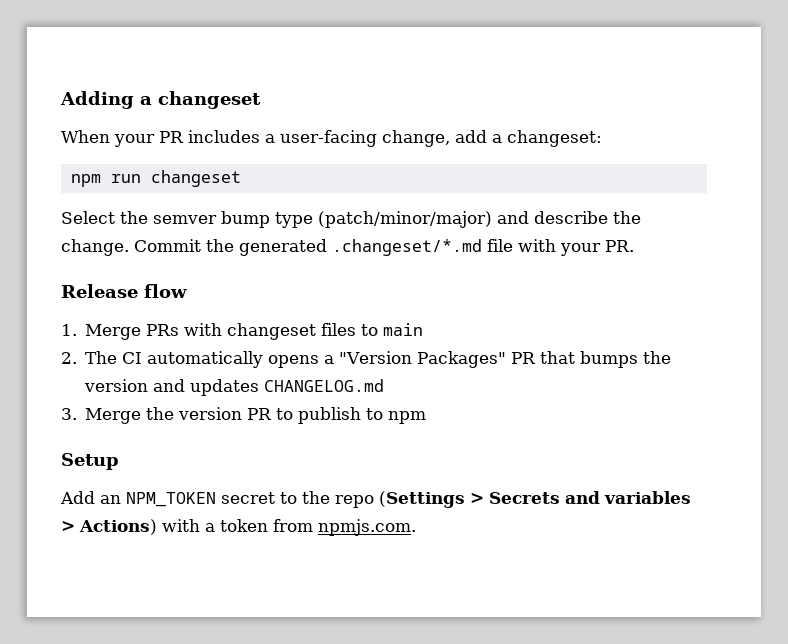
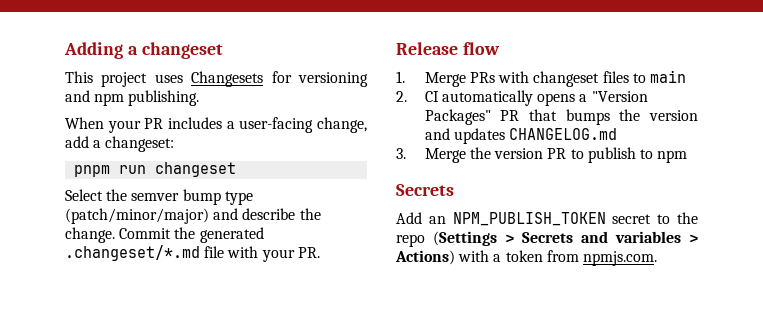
+ This project uses Changesets for versioning and npm publishing.
- npm run changeset
+ pnpm run changeset
- 2. The CI automatically opens a "Version Packages" PR that bumps the version and updates CHANGELOG.md
+ 2. CI automatically opens a "Version Packages" PR that bumps the version and updates CHANGELOG.md
  3. Merge the version PR to publish to npm
- Setup
+ Secrets
- Add an NPM_TOKEN secret to the repo (Settings > Secrets and variables > Actions) with a token from npmjs.com.
+ Add an NPM_PUBLISH_TOKEN secret to the repo (Settings > Secrets and variables > Actions) with a token from npmjs.com.

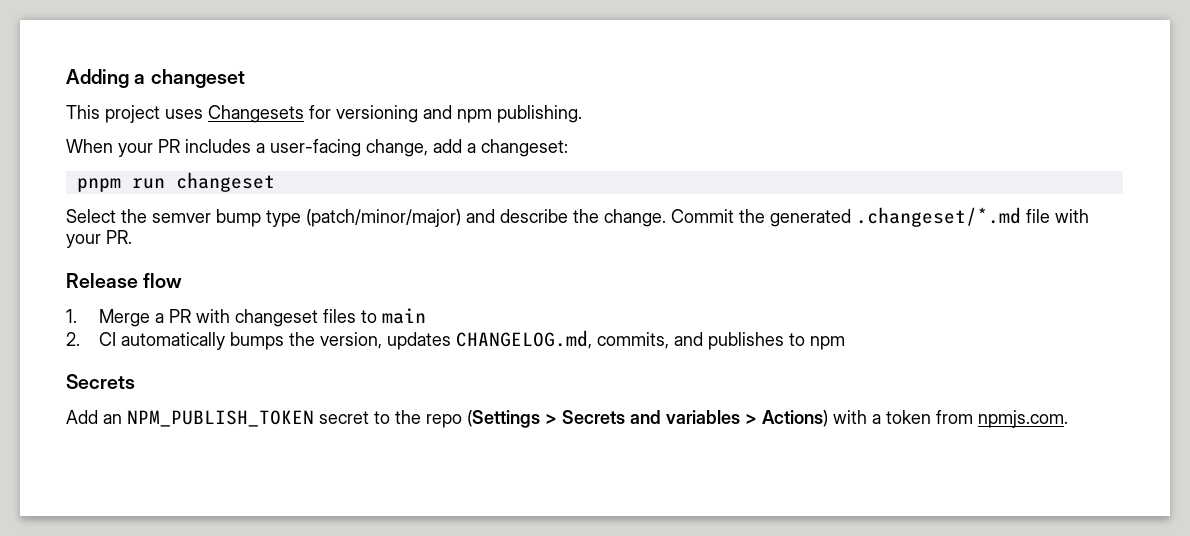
- 1. Merge PRs with changeset files to main
+ 1. Merge a PR with changeset files to main
- 2. CI automatically opens a "Version Packages" PR that bumps the version and updates CHANGELOG.md
- 3. Merge the version PR to publish to npm
+ 2. CI automatically bumps the version, updates CHANGELOG.md, commits, and publishes to npm

